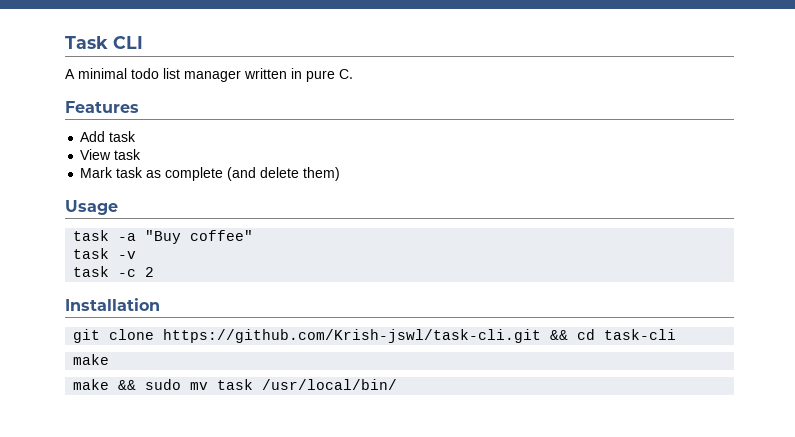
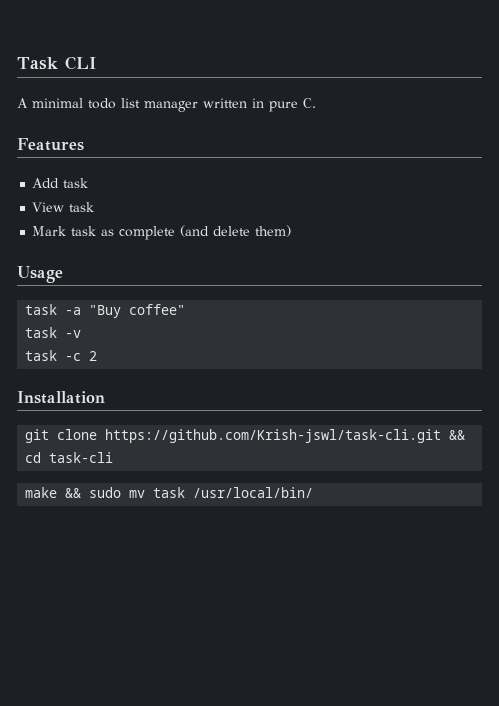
  git clone https://github.com/Krish-jswl/task-cli.git && cd task-cli
- make

